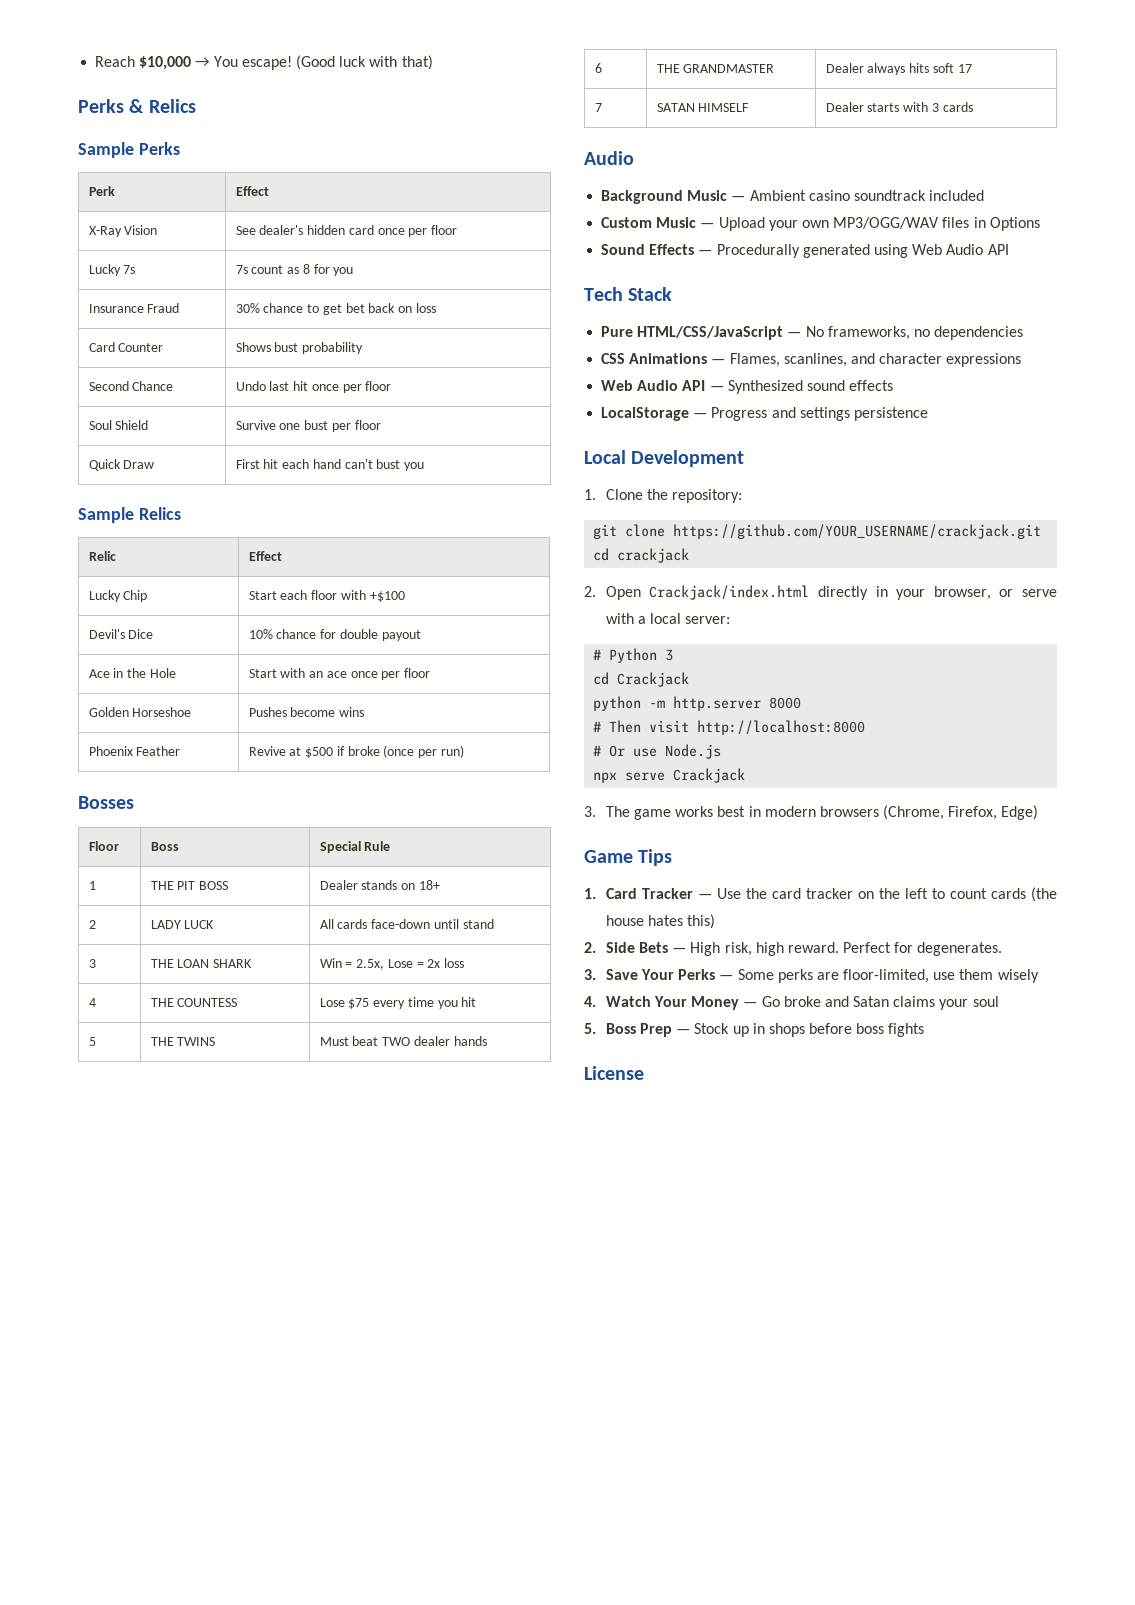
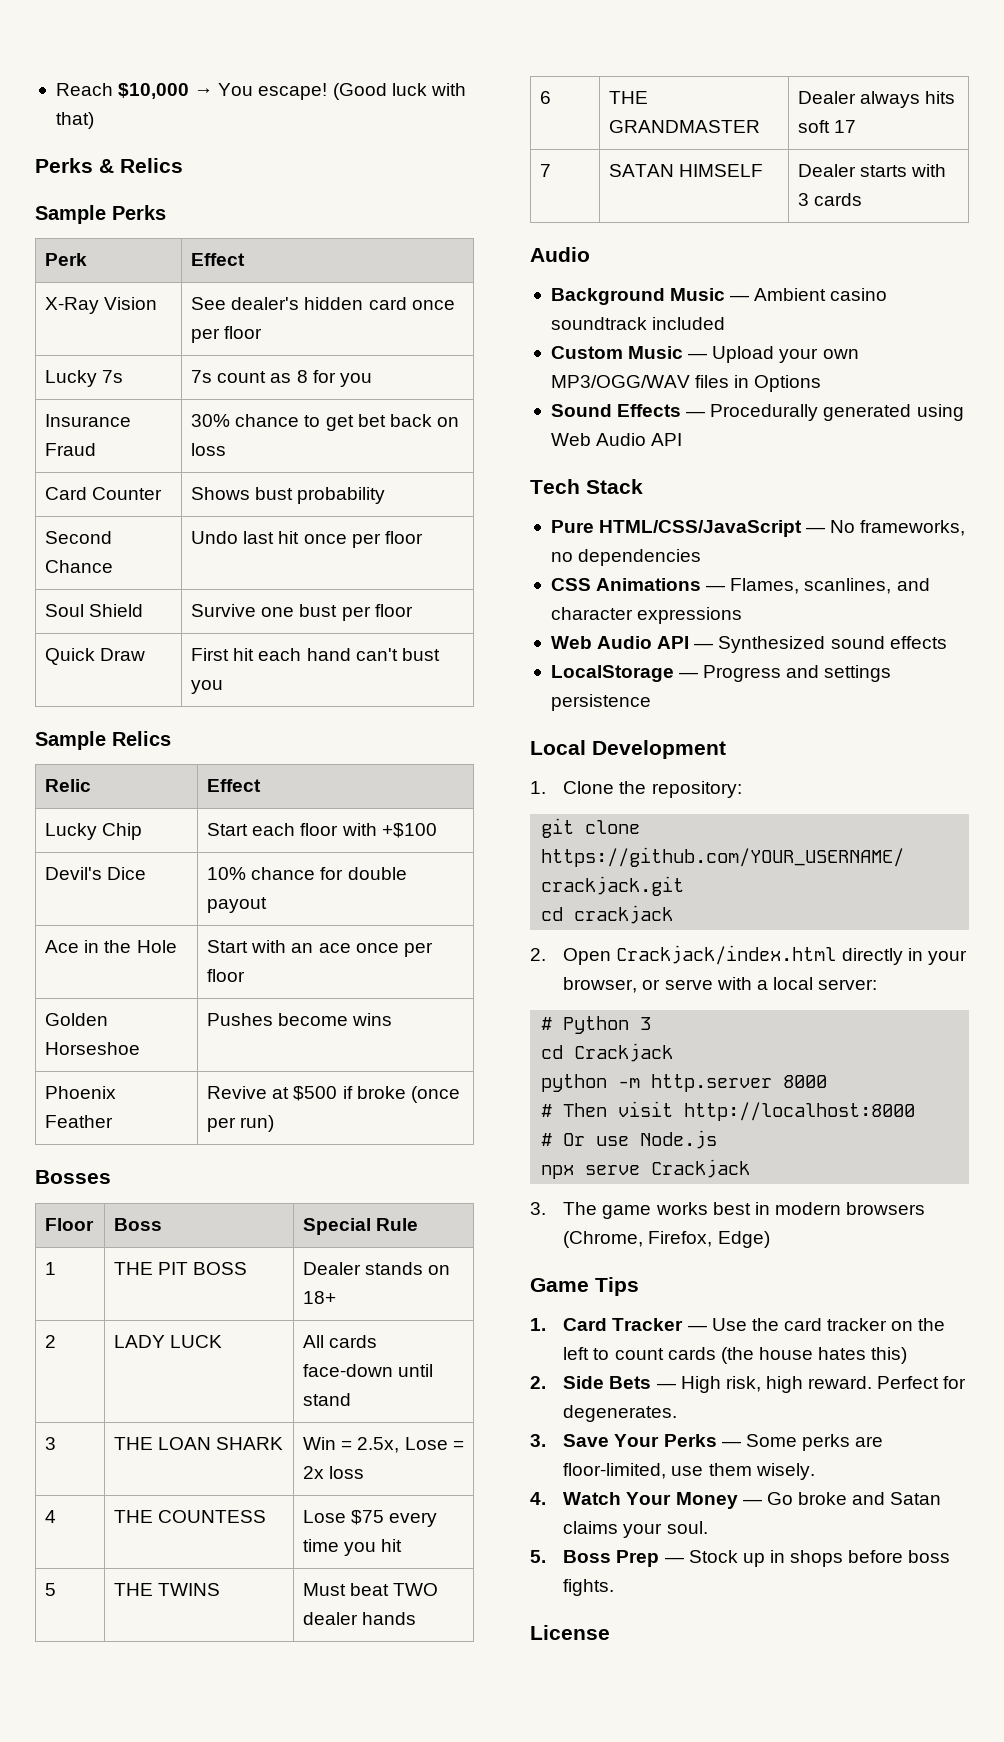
- 3. Save Your Perks — Some perks are floor-limited, use them wisely
+ 3. Save Your Perks — Some perks are floor-limited, use them wisely.
- 4. Watch Your Money — Go broke and Satan claims your soul
+ 4. Watch Your Money — Go broke and Satan claims your soul.
- 5. Boss Prep — Stock up in shops before boss fights
+ 5. Boss Prep — Stock up in shops before boss fights.

